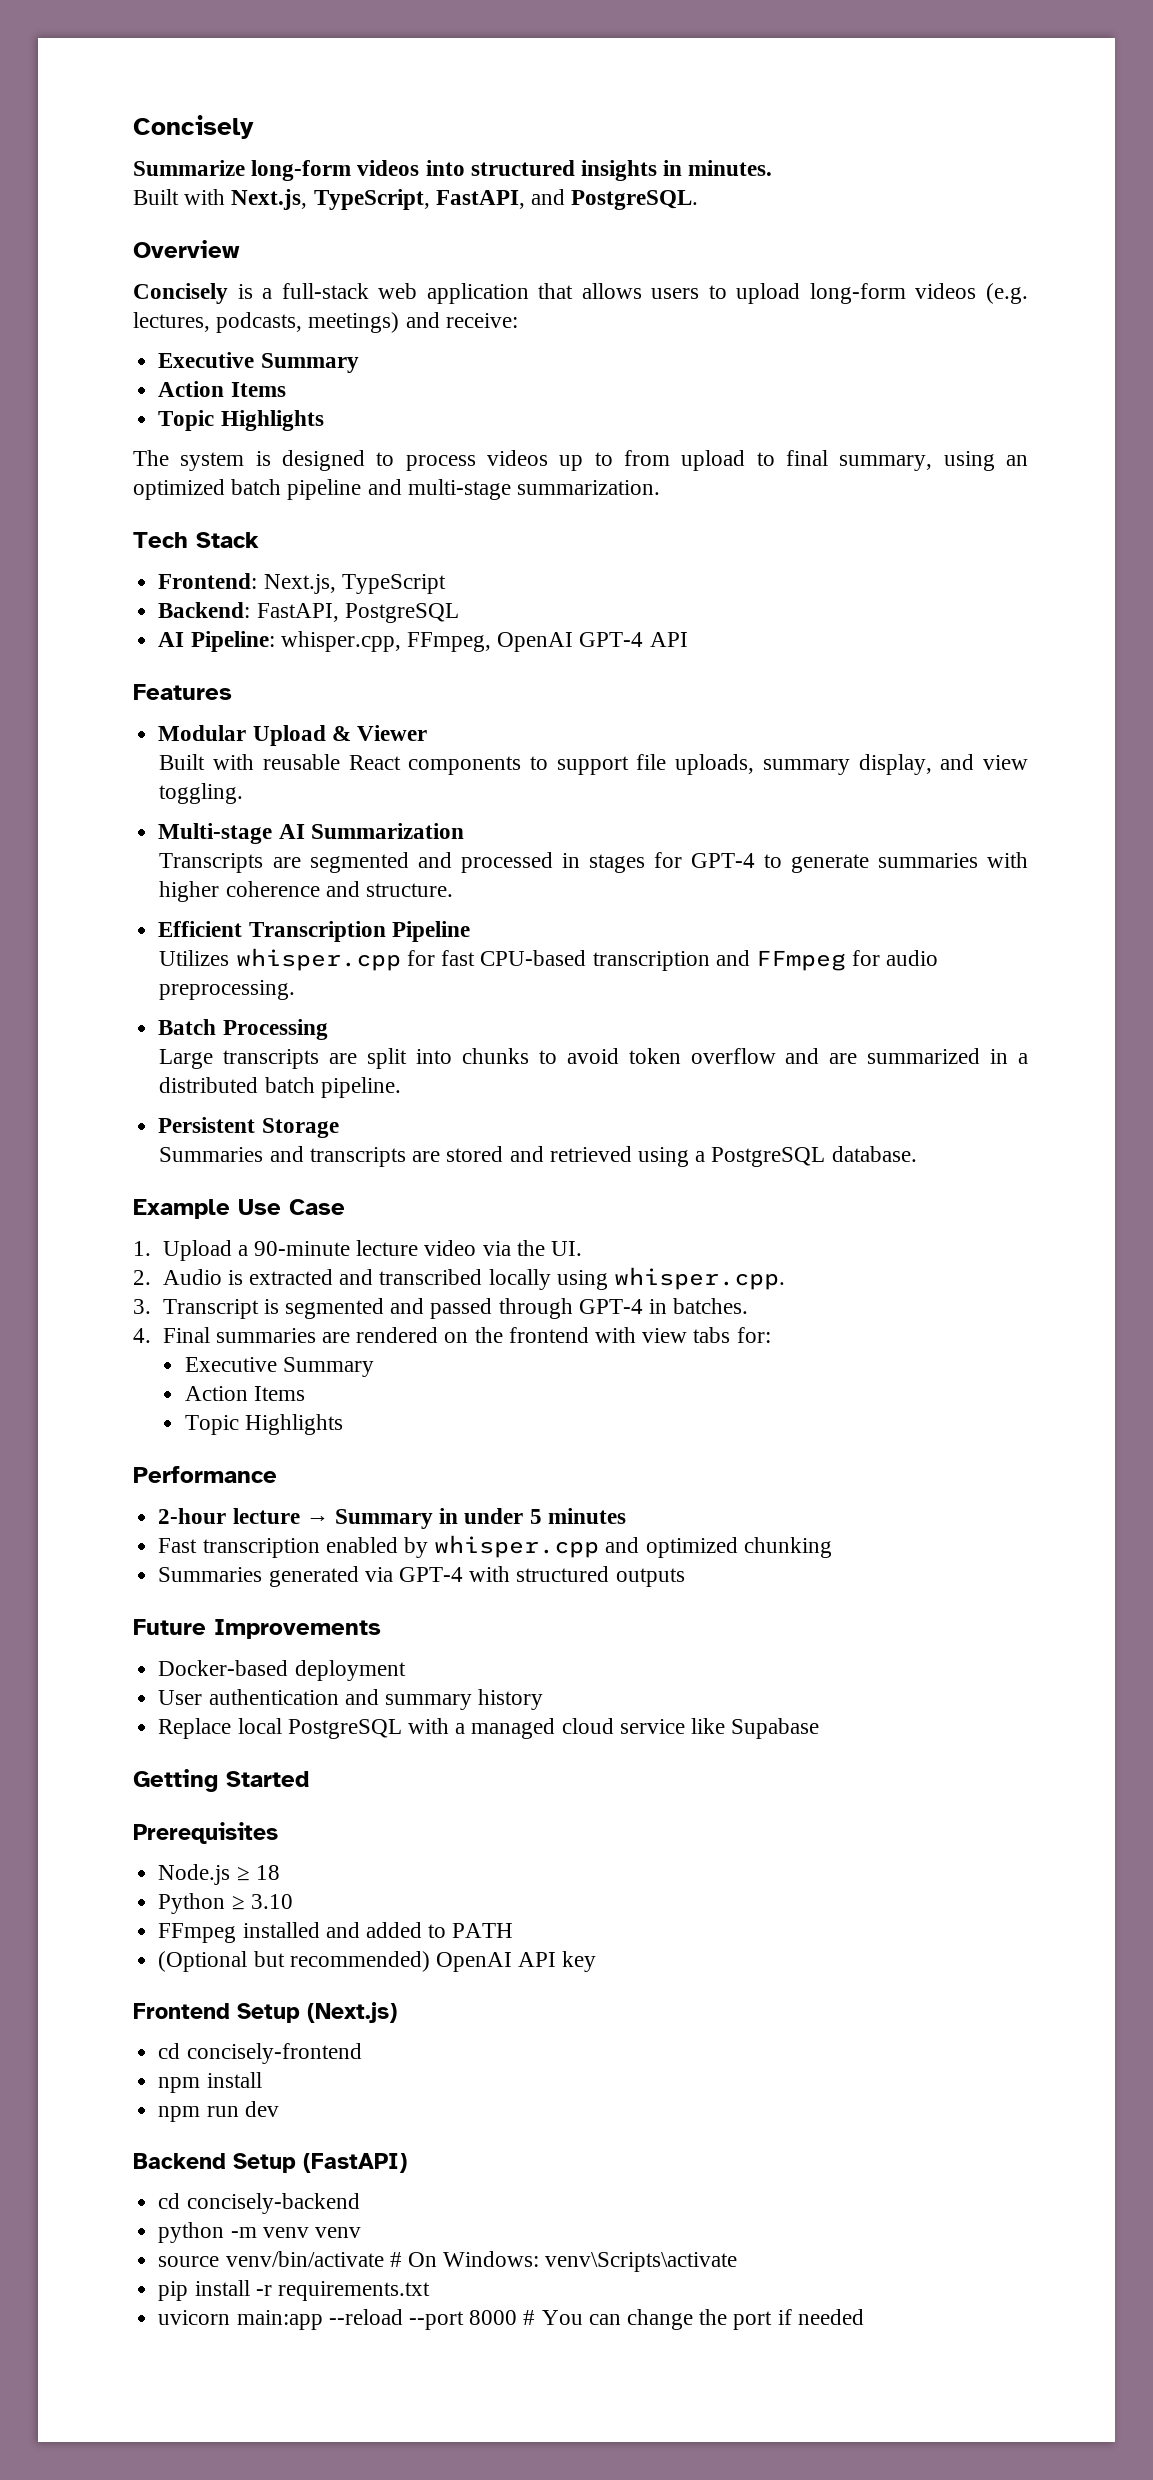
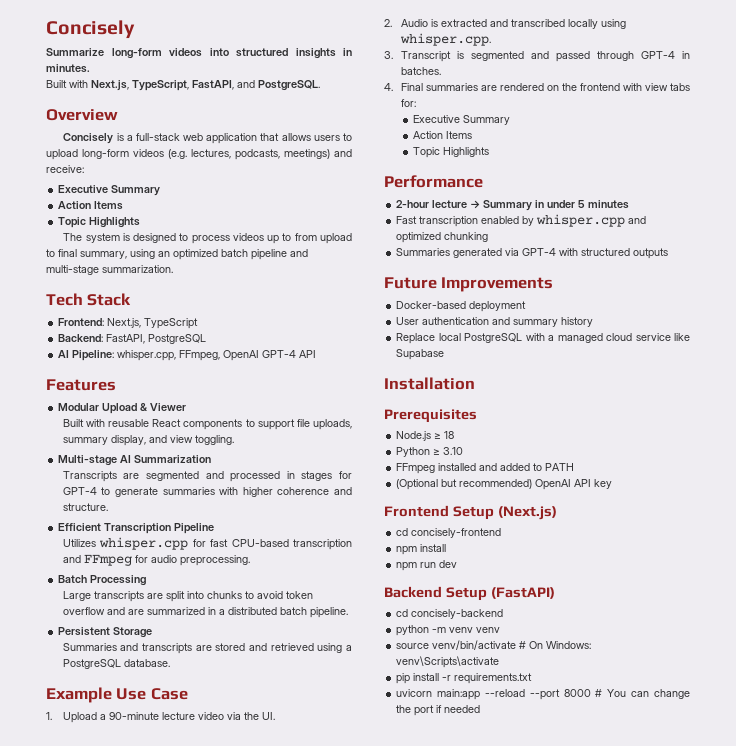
- Getting Started
+ Installation

